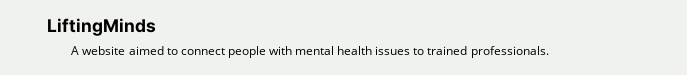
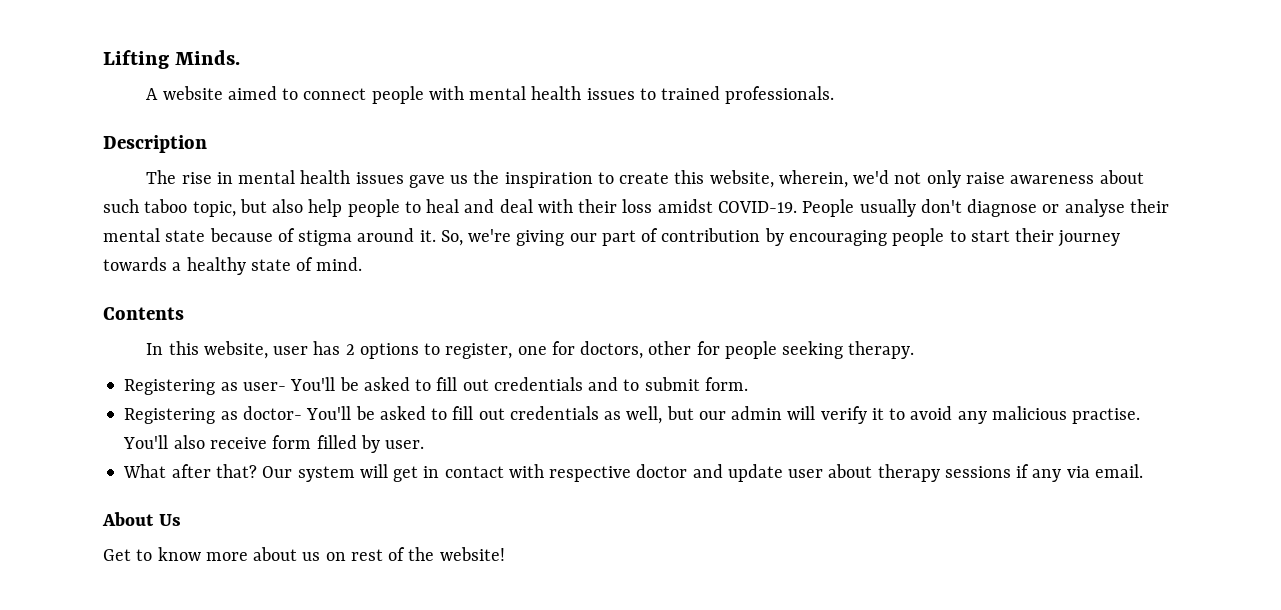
- LiftingMinds
+ Lifting Minds.
+ Description
+ The rise in mental health issues gave us the inspiration to create this website, wherein, we'd not only raise awareness about such taboo topic, but also help people to heal and deal with their loss amidst COVID-19. People usually don't diagnose or analyse their mental state because of stigma around it. So, we're giving our part of contribution by encouraging people to start their journey towards a healthy state of mind.
+ Contents
+ In this website, user has 2 options to register, one for doctors, other for people seeking therapy.
+ Registering as user- You'll be asked to fill out credentials and to submit form.
+ Registering as doctor- You'll be asked to fill out credentials as well, but our admin will verify it to avoid any malicious practise. You'll also receive form filled by user.
+ What after that? Our system will get in contact with respective doctor and update user about therapy sessions if any via email.
+ About Us
+ Get to know more about us on rest of the website!

